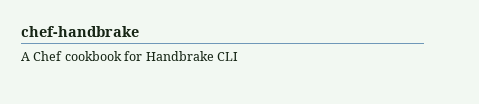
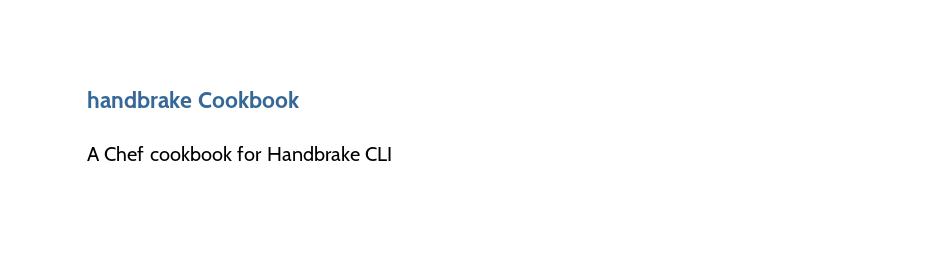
- chef-handbrake
+ handbrake Cookbook

